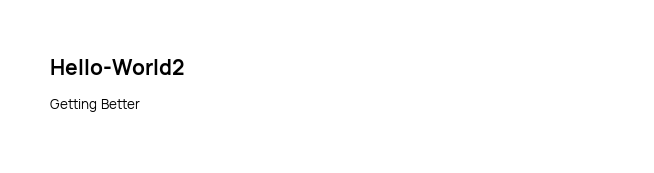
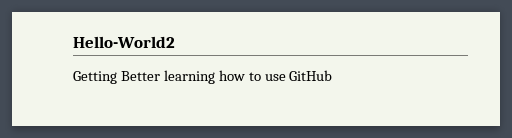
- Getting Better
+ Getting Better learning how to use GitHub

